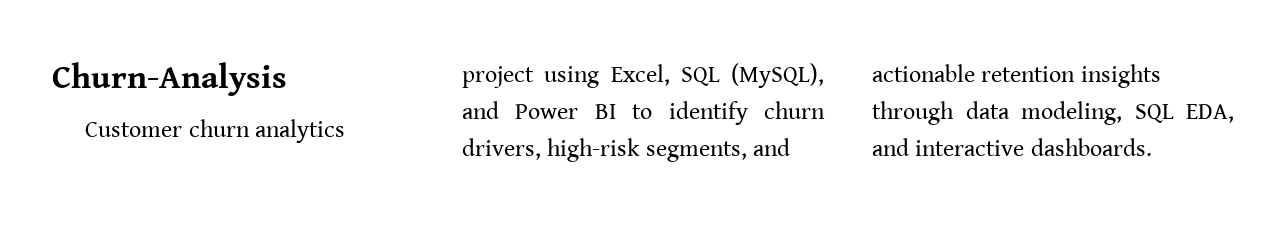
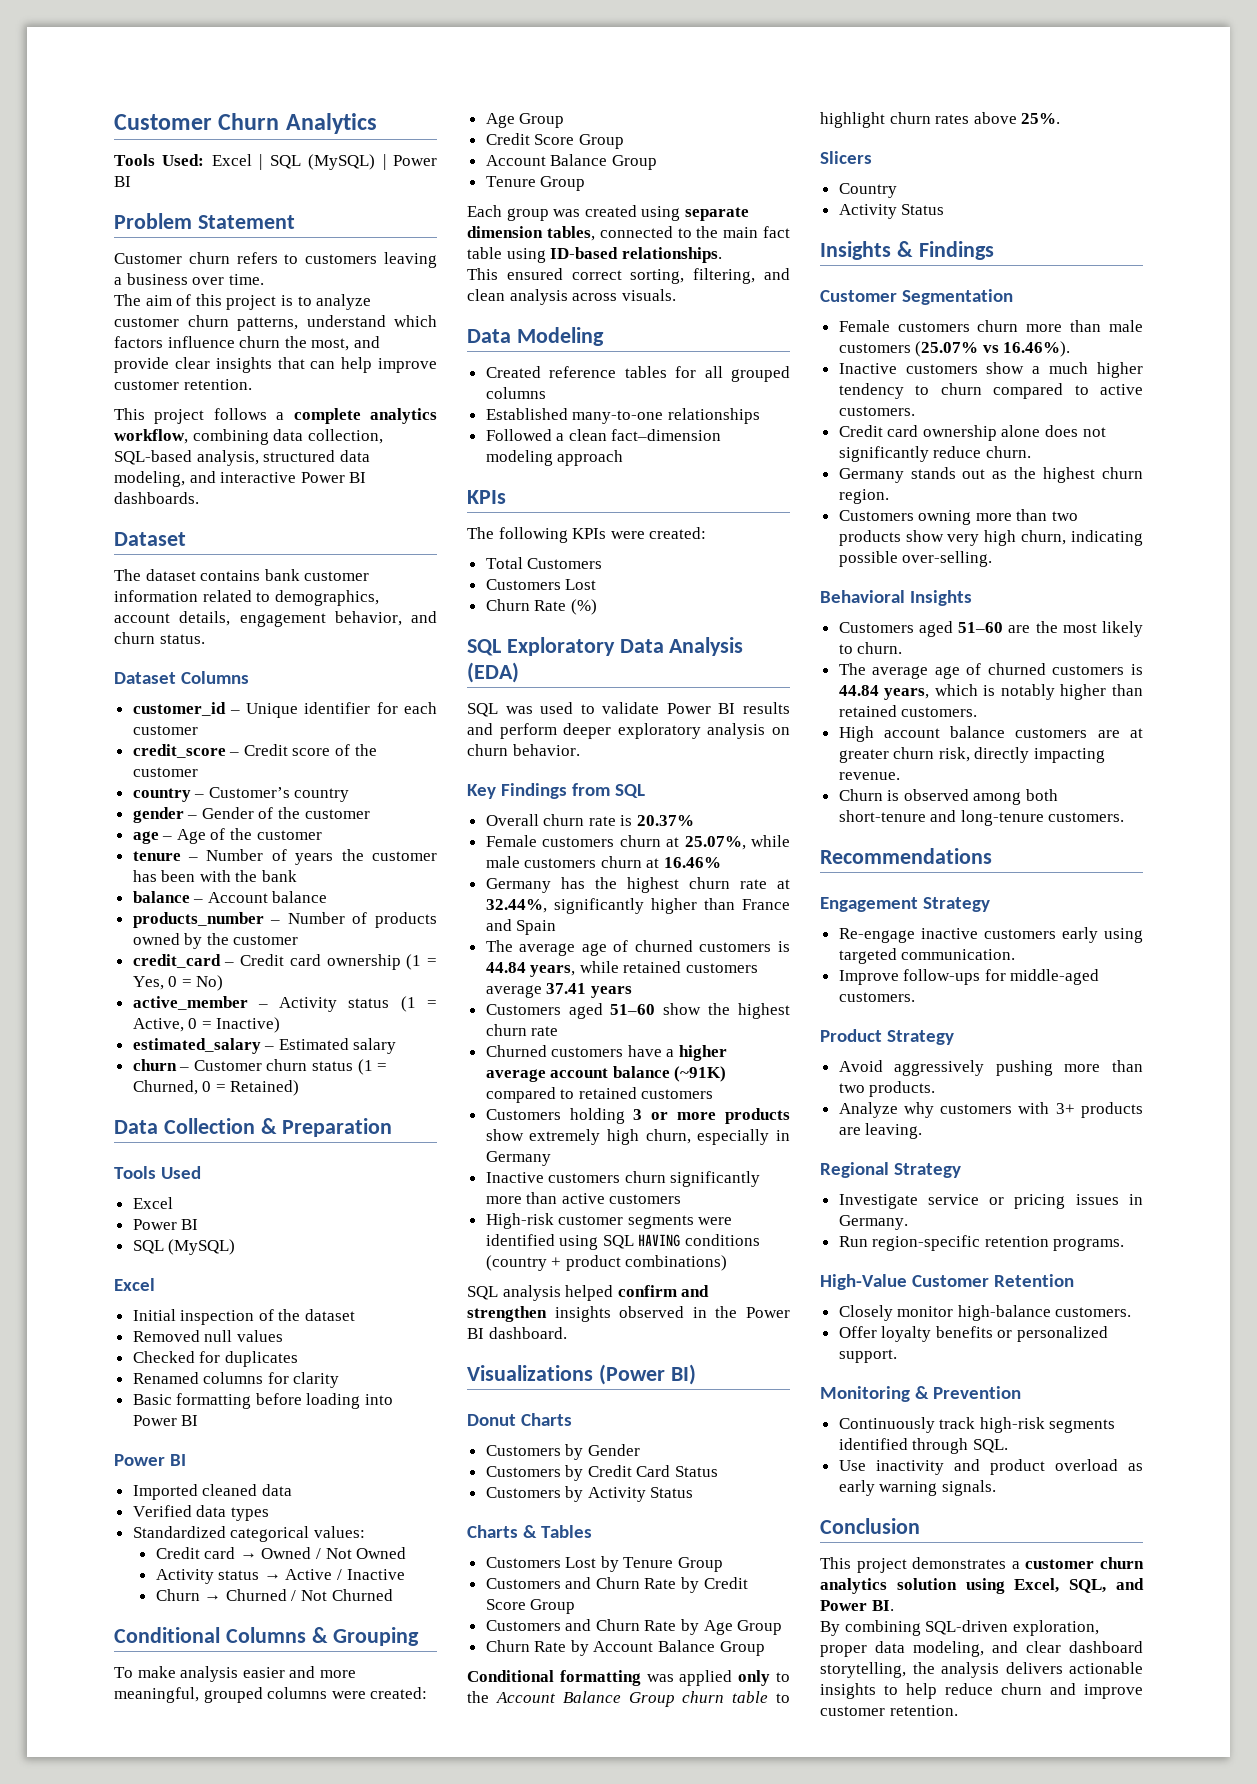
- Churn-Analysis
- Customer churn analytics project using Excel, SQL (MySQL), and Power BI to identify churn drivers, high-risk segments, and actionable retention insights through data modeling, SQL EDA, and interactive dashboards.
+ Customer Churn Analytics
+ Tools Used: Excel | SQL (MySQL) | Power BI
+ Problem Statement
+ Customer churn refers to customers leaving a business over time.
+ The aim of this project is to analyze customer churn patterns, understand which factors influence churn the most, and provide clear insights that can help improve customer retention.
+ This project follows a complete analytics workflow, combining data collection, SQL-based analysis, structured data modeling, and interactive Power BI dashboards.
+ Dataset
+ The dataset contains bank customer information related to demographics, account details, engagement behavior, and churn status.
+ Dataset Columns
+ customer_id – Unique identifier for each customer
+ credit_score – Credit score of the customer
+ country – Customer’s country
+ gender – Gender of the customer
+ age – Age of the customer
+ tenure – Number of years the customer has been with the bank
+ balance – Account balance
+ products_number – Number of products owned by the customer
+ credit_card – Credit card ownership (1 = Yes, 0 = No)
+ active_member – Activity status (1 = Active, 0 = Inactive)
+ estimated_salary – Estimated salary
+ churn – Customer churn status (1 = Churned, 0 = Retained)
+ Data Collection & Preparation
+ Tools Used
+ Excel
+ Power BI
+ SQL (MySQL)
+ Excel
+ Initial inspection of the dataset
+ Removed null values
+ Checked for duplicates
+ Renamed columns for clarity
+ Basic formatting before loading into Power BI
+ Power BI
+ Imported cleaned data
+ Verified data types
+ Standardized categorical values:
+ Credit card → Owned / Not Owned
+ Activity status → Active / Inactive
+ Churn → Churned / Not Churned
+ Conditional Columns & Grouping
+ To make analysis easier and more meaningful, grouped columns were created:
+ Age Group
+ Credit Score Group
+ Account Balance Group
+ Tenure Group
+ Each group was created using separate dimension tables, connected to the main fact table using ID-based relationships.
+ This ensured correct sorting, filtering, and clean analysis across visuals.
+ Data Modeling
+ Created reference tables for all grouped columns
+ Established many-to-one relationships
+ Followed a clean fact–dimension modeling approach
+ KPIs
+ The following KPIs were created:
+ Total Customers
+ Customers Lost
+ Churn Rate (%)
+ SQL Exploratory Data Analysis (EDA)
+ SQL was used to validate Power BI results and perform deeper exploratory analysis on churn behavior.
+ Key Findings from SQL
+ Overall churn rate is 20.37%
+ Female customers churn at 25.07%, while male customers churn at 16.46%
+ Germany has the highest churn rate at 32.44%, significantly higher than France and Spain
+ The average age of churned customers is 44.84 years, while retained customers average 37.41 years
+ Customers aged 51–60 show the highest churn rate
+ Churned customers have a higher average account balance (~91K) compared to retained customers
+ Customers holding 3 or more products show extremely high churn, especially in Germany
+ Inactive customers churn significantly more than active customers
+ High-risk customer segments were identified using SQL HAVING conditions (country + product combinations)
+ SQL analysis helped confirm and strengthen insights observed in the Power BI dashboard.
+ Visualizations (Power BI)
+ Donut Charts
+ Customers by Gender
+ Customers by Credit Card Status
+ Customers by Activity Status
+ Charts & Tables
+ Customers Lost by Tenure Group
+ Customers and Churn Rate by Credit Score Group
+ Customers and Churn Rate by Age Group
+ Churn Rate by Account Balance Group
+ Conditional formatting was applied only to the Account Balance Group churn table to highlight churn rates above 25%.
+ Slicers
+ Country
+ Activity Status
+ Insights & Findings
+ Customer Segmentation
+ Female customers churn more than male customers (25.07% vs 16.46%).
+ Inactive customers show a much higher tendency to churn compared to active customers.
+ Credit card ownership alone does not significantly reduce churn.
+ Germany stands out as the highest churn region.
+ Customers owning more than two products show very high churn, indicating possible over-selling.
+ Behavioral Insights
+ Customers aged 51–60 are the most likely to churn.
+ The average age of churned customers is 44.84 years, which is notably higher than retained customers.
+ High account balance customers are at greater churn risk, directly impacting revenue.
+ Churn is observed among both short-tenure and long-tenure customers.
+ Recommendations
+ Engagement Strategy
+ Re-engage inactive customers early using targeted communication.
+ Improve follow-ups for middle-aged customers.
+ Product Strategy
+ Avoid aggressively pushing more than two products.
+ Analyze why customers with 3+ products are leaving.
+ Regional Strategy
+ Investigate service or pricing issues in Germany.
+ Run region-specific retention programs.
+ High-Value Customer Retention
+ Closely monitor high-balance customers.
+ Offer loyalty benefits or personalized support.
+ Monitoring & Prevention
+ Continuously track high-risk segments identified through SQL.
+ Use inactivity and product overload as early warning signals.
+ Conclusion
+ This project demonstrates a customer churn analytics solution using Excel, SQL, and Power BI.
+ By combining SQL-driven exploration, proper data modeling, and clear dashboard storytelling, the analysis delivers actionable insights to help reduce churn and improve customer retention.

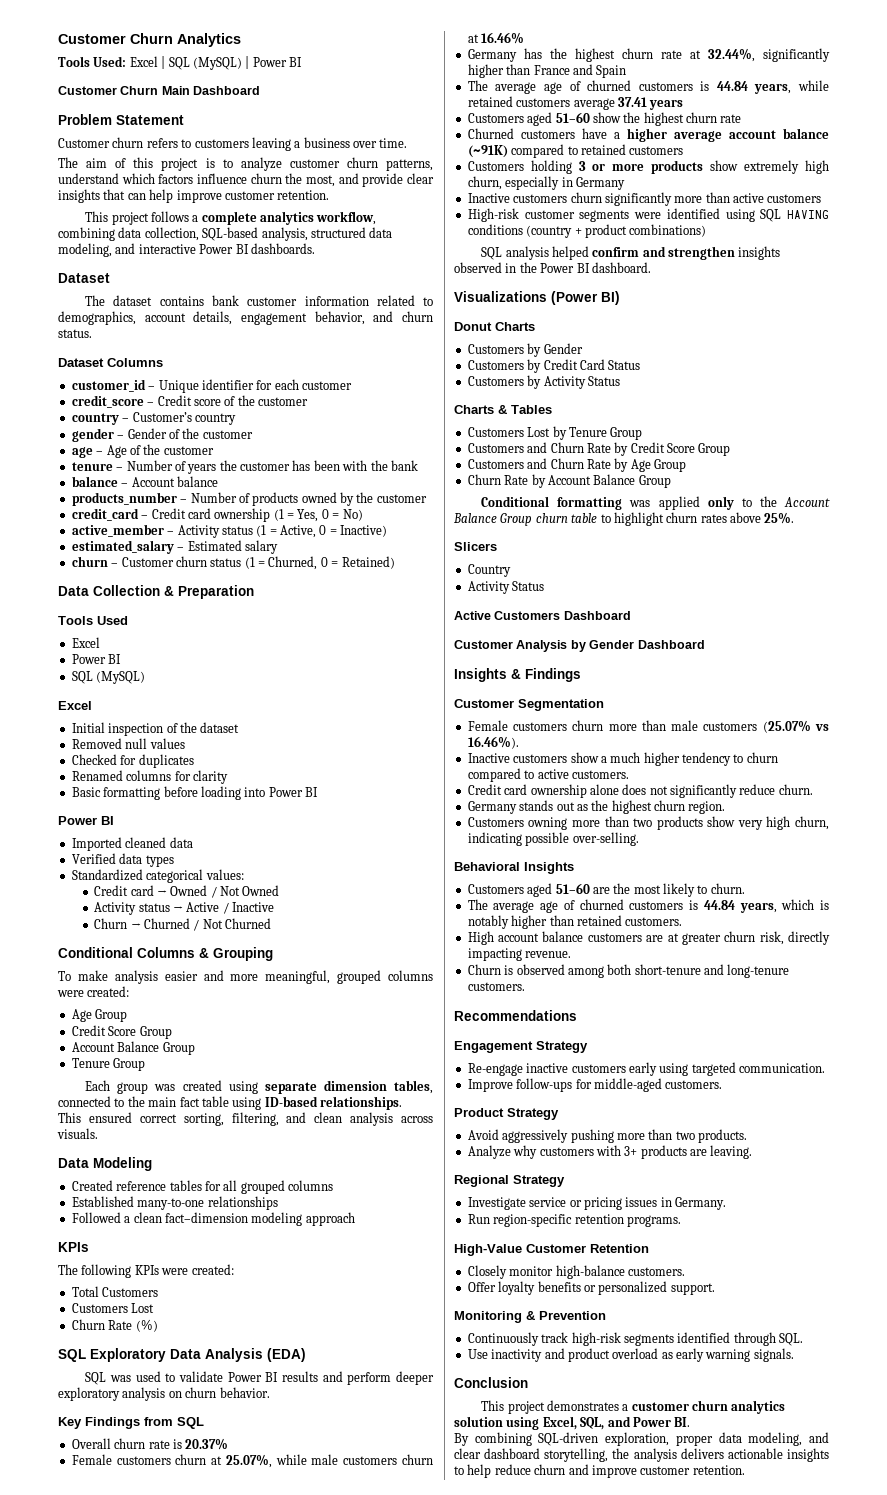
+ Customer Churn Main Dashboard
+ Active Customers Dashboard
+ Customer Analysis by Gender Dashboard

